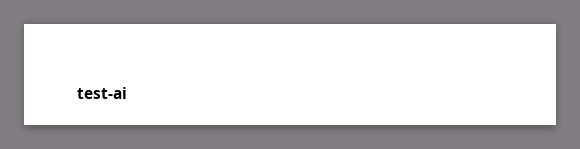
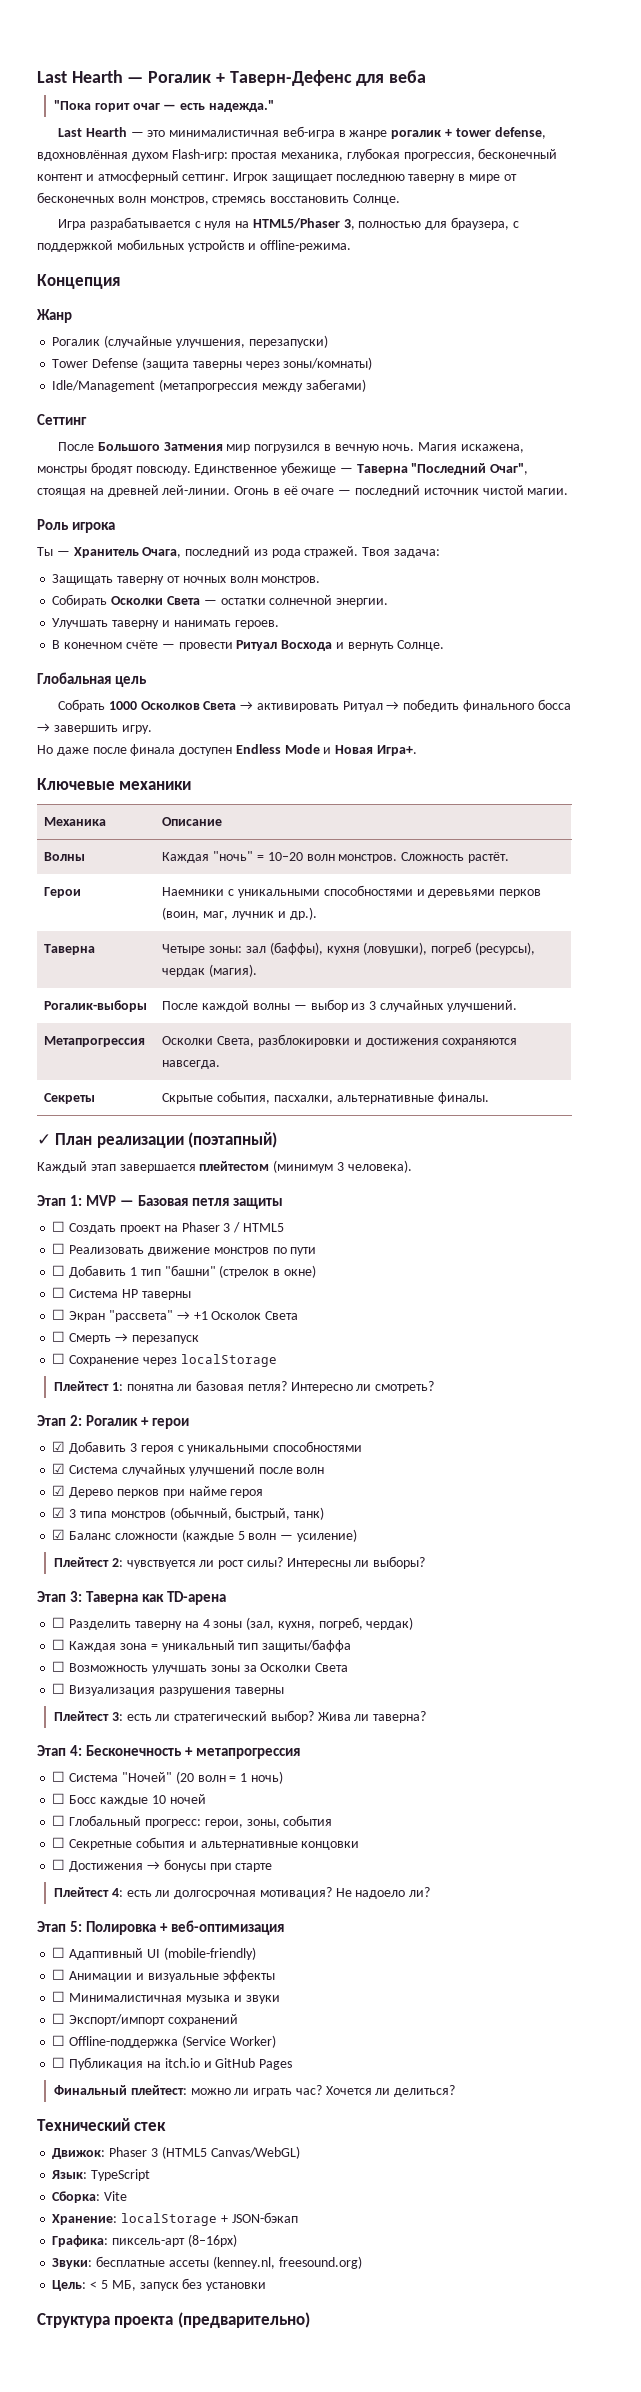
- test-ai
+ Last Hearth — Рогалик + Таверн-Дефенс для веба
+ "Пока горит очаг — есть надежда."
+ Last Hearth — это минималистичная веб-игра в жанре рогалик + tower defense, вдохновлённая духом Flash-игр: простая механика, глубокая прогрессия, бесконечный контент и атмосферный сеттинг. Игрок защищает последнюю таверну в мире от бесконечных волн монстров, стремясь восстановить Солнце.
+ Игра разрабатывается с нуля на HTML5/Phaser 3, полностью для браузера, с поддержкой мобильных устройств и offline-режима.
+ Концепция
+ Жанр
+ Рогалик (случайные улучшения, перезапуски)
+ Tower Defense (защита таверны через зоны/комнаты)
+ Idle/Management (метапрогрессия между забегами)
+ Сеттинг
+ После Большого Затмения мир погрузился в вечную ночь. Магия искажена, монстры бродят повсюду. Единственное убежище — Таверна "Последний Очаг", стоящая на древней лей-линии. Огонь в её очаге — последний источник чистой магии.
+ Роль игрока
+ Ты — Хранитель Очага, последний из рода стражей. Твоя задача:
+ Защищать таверну от ночных волн монстров.
+ Собирать Осколки Света — остатки солнечной энергии.
+ Улучшать таверну и нанимать героев.
+ В конечном счёте — провести Ритуал Восхода и вернуть Солнце.
+ Глобальная цель
+ Собрать 1000 Осколков Света → активировать Ритуал → победить финального босса → завершить игру.
+ Но даже после финала доступен Endless Mode и Новая Игра+.
+ Ключевые механики
+ Механика | Описание
+ Волны | Каждая "ночь" = 10–20 волн монстров. Сложность растёт.
+ Герои | Наемники с уникальными способностями и деревьями перков (воин, маг, лучник и др.).
+ Таверна | Четыре зоны: зал (баффы), кухня (ловушки), погреб (ресурсы), чердак (магия).
+ Рогалик-выборы | После каждой волны — выбор из 3 случайных улучшений.
+ Метапрогрессия | Осколки Света, разблокировки и достижения сохраняются навсегда.
+ Секреты | Скрытые события, пасхалки, альтернативные финалы.
+ ✓ План реализации (поэтапный)
+ Каждый этап завершается плейтестом (минимум 3 человека).
+ Этап 1: MVP — Базовая петля защиты
+ ☐ Создать проект на Phaser 3 / HTML5
+ ☐ Реализовать движение монстров по пути
+ ☐ Добавить 1 тип "башни" (стрелок в окне)
+ ☐ Система HP таверны
+ ☐ Экран "рассвета" → +1 Осколок Света
+ ☐ Смерть → перезапуск
+ ☐ Сохранение через localStorage
+ Плейтест 1: понятна ли базовая петля? Интересно ли смотреть?
+ Этап 2: Рогалик + герои
+ ☑ Добавить 3 героя с уникальными способностями
+ ☑ Система случайных улучшений после волн
+ ☑ Дерево перков при найме героя
+ ☑ 3 типа монстров (обычный, быстрый, танк)
+ ☑ Баланс сложности (каждые 5 волн — усиление)
+ Плейтест 2: чувствуется ли рост силы? Интересны ли выборы?
+ Этап 3: Таверна как TD-арена
+ ☐ Разделить таверну на 4 зоны (зал, кухня, погреб, чердак)
+ ☐ Каждая зона = уникальный тип защиты/баффа
+ ☐ Возможность улучшать зоны за Осколки Света
+ ☐ Визуализация разрушения таверны
+ Плейтест 3: есть ли стратегический выбор? Жива ли таверна?
+ Этап 4: Бесконечность + метапрогрессия
+ ☐ Система "Ночей" (20 волн = 1 ночь)
+ ☐ Босс каждые 10 ночей
+ ☐ Глобальный прогресс: герои, зоны, события
+ ☐ Секретные события и альтернативные концовки
+ ☐ Достижения → бонусы при старте
+ Плейтест 4: есть ли долгосрочная мотивация? Не надоело ли?
+ Этап 5: Полировка + веб-оптимизация
+ ☐ Адаптивный UI (mobile-friendly)
+ ☐ Анимации и визуальные эффекты
+ ☐ Минималистичная музыка и звуки
+ ☐ Экспорт/импорт сохранений
+ ☐ Offline-поддержка (Service Worker)
+ ☐ Публикация на itch.io и GitHub Pages
+ Финальный плейтест: можно ли играть час? Хочется ли делиться?
+ Технический стек
+ Движок: Phaser 3 (HTML5 Canvas/WebGL)
+ Язык: TypeScript
+ Сборка: Vite
+ Хранение: localStorage + JSON-бэкап
+ Графика: пиксель-арт (8–16px)
+ Звуки: бесплатные ассеты (kenney.nl, freesound.org)
+ Цель: < 5 МБ, запуск без установки
+ Структура проекта (предварительно)

